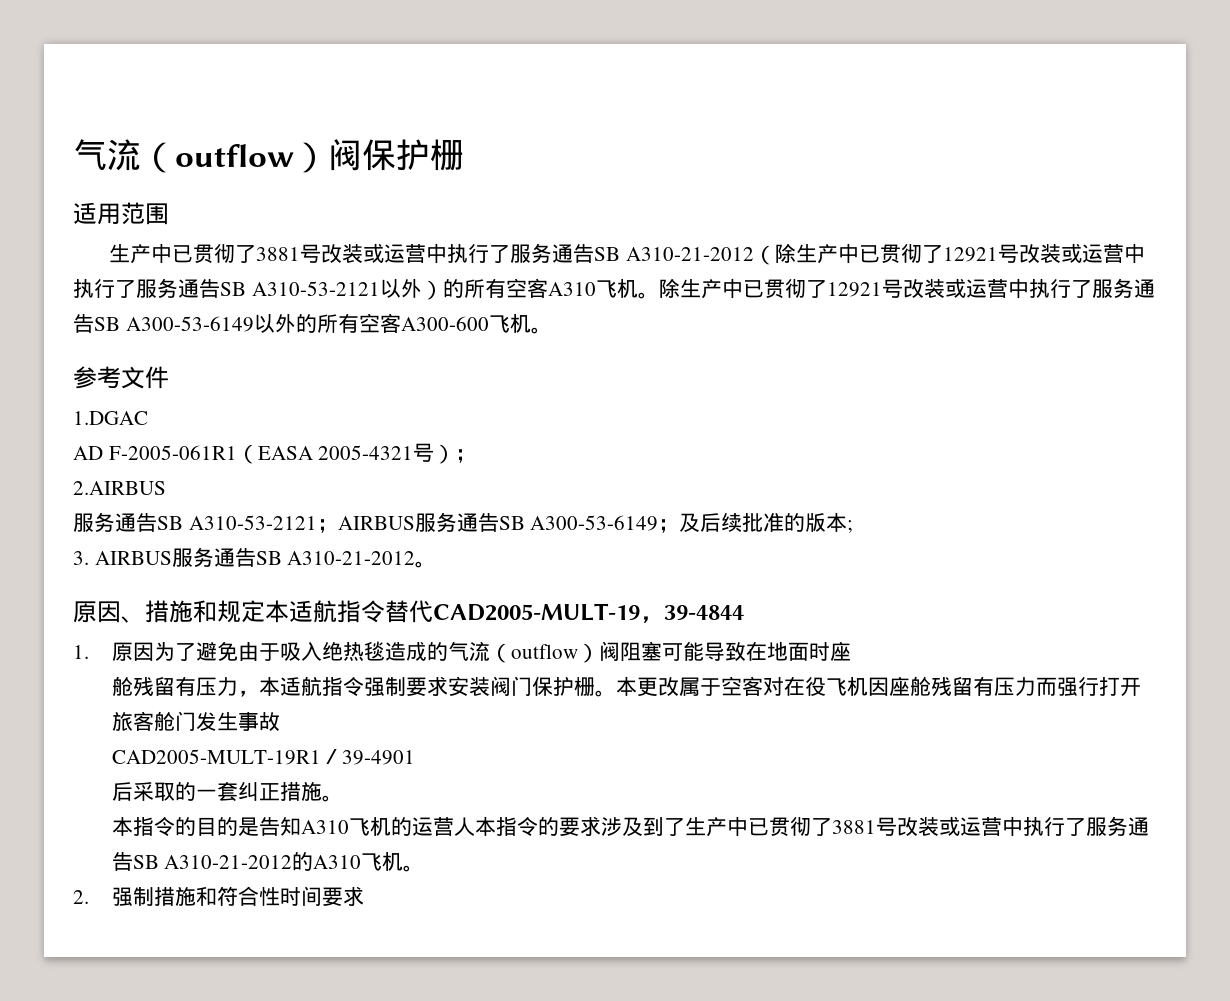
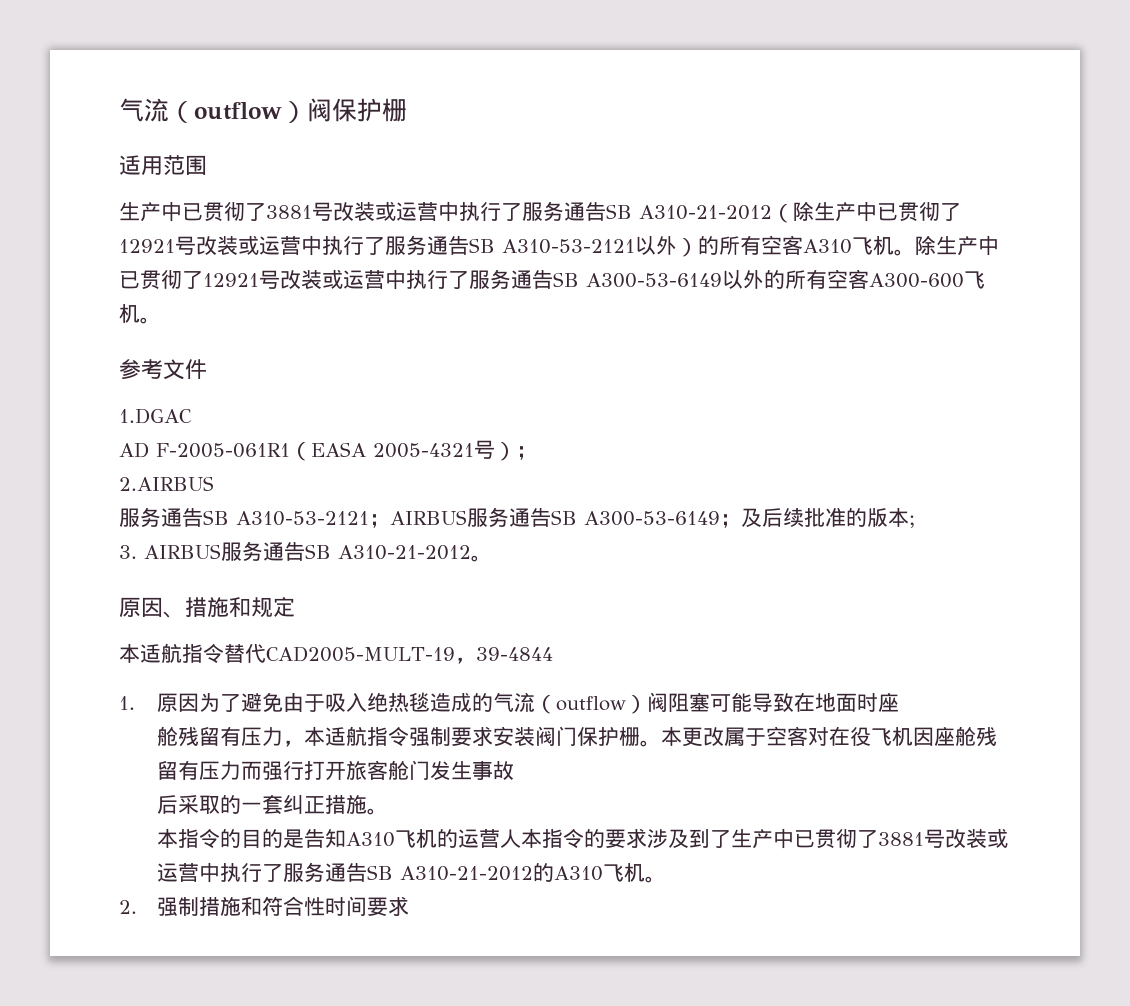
- 原因、措施和规定本适航指令替代CAD2005-MULT-19，39-4844
+ 原因、措施和规定
+ 本适航指令替代CAD2005-MULT-19，39-4844
- CAD2005-MULT-19R1／39-4901

